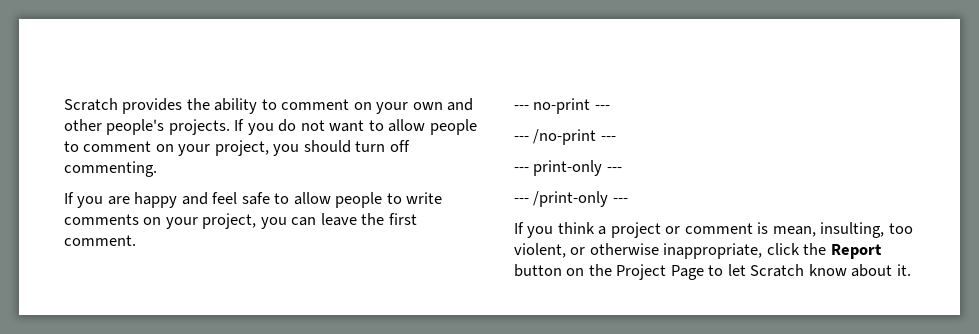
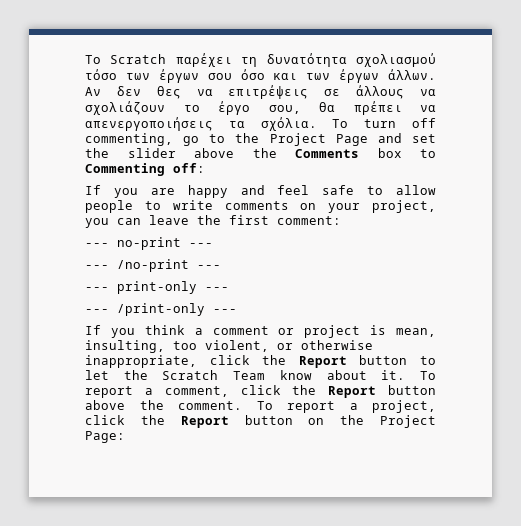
- Scratch provides the ability to comment on your own and other people's projects. If you do not want to allow people to comment on your project, you should turn off commenting.
+ Το Scratch παρέχει τη δυνατότητα σχολιασμού τόσο των έργων σου όσο και των έργων άλλων. Αν δεν θες να επιτρέψεις σε άλλους να σχολιάζουν το έργο σου, θα πρέπει να απενεργοποιήσεις τα σχόλια. To turn off commenting, go to the Project Page and set the slider above the Comments box to Commenting off:
- If you are happy and feel safe to allow people to write comments on your project, you can leave the first comment.
+ If you are happy and feel safe to allow people to write comments on your project, you can leave the first comment:
- If you think a project or comment is mean, insulting, too violent, or otherwise inappropriate, click the Report button on the Project Page to let Scratch know about it.
+ If you think a comment or project is mean, insulting, too violent, or otherwise inappropriate, click the Report button to let the Scratch Team know about it. To report a comment, click the Report button above the comment. To report a project, click the Report button on the Project Page:

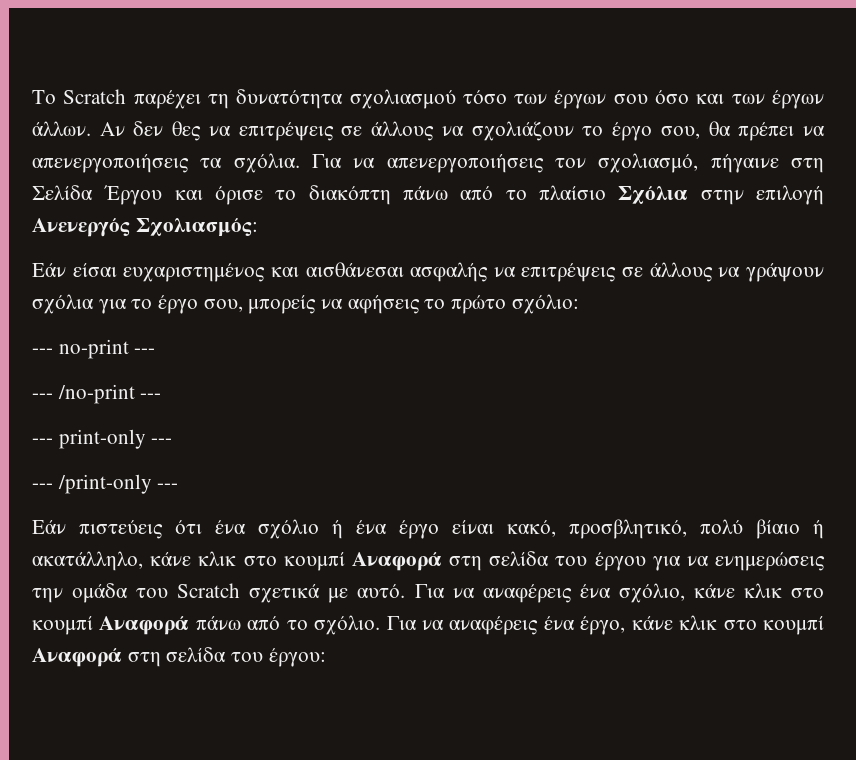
- To turn off commenting, go to the Project Page and set the slider above the Comments box to Commenting off:
- If you are happy and feel safe to allow people to write comments on your project, you can leave the first comment:
+ Για να απενεργοποιήσεις τον σχολιασμό, πήγαινε στη Σελίδα Έργου και όρισε το διακόπτη πάνω από το πλαίσιο Σχόλια στην επιλογή Ανενεργός Σχολιασμός:
+ Εάν είσαι ευχαριστημένος και αισθάνεσαι ασφαλής να επιτρέψεις σε άλλους να γράψουν σχόλια για το έργο σου, μπορείς να αφήσεις το πρώτο σχόλιο:
- If you think a comment or project is mean, insulting, too violent, or otherwise inappropriate, click the Report button to let the Scratch Team know about it. To report a comment, click the Report button above the comment. To report a project, click the Report button on the Project Page:
+ Εάν πιστεύεις ότι ένα σχόλιο ή ένα έργο είναι κακό, προσβλητικό, πολύ βίαιο ή ακατάλληλο, κάνε κλικ στο κουμπί Αναφορά στη σελίδα του έργου για να ενημερώσεις την ομάδα του Scratch σχετικά με αυτό. Για να αναφέρεις ένα σχόλιο, κάνε κλικ στο κουμπί Αναφορά πάνω από το σχόλιο. Για να αναφέρεις ένα έργο, κάνε κλικ στο κουμπί Αναφορά στη σελίδα του έργου:

